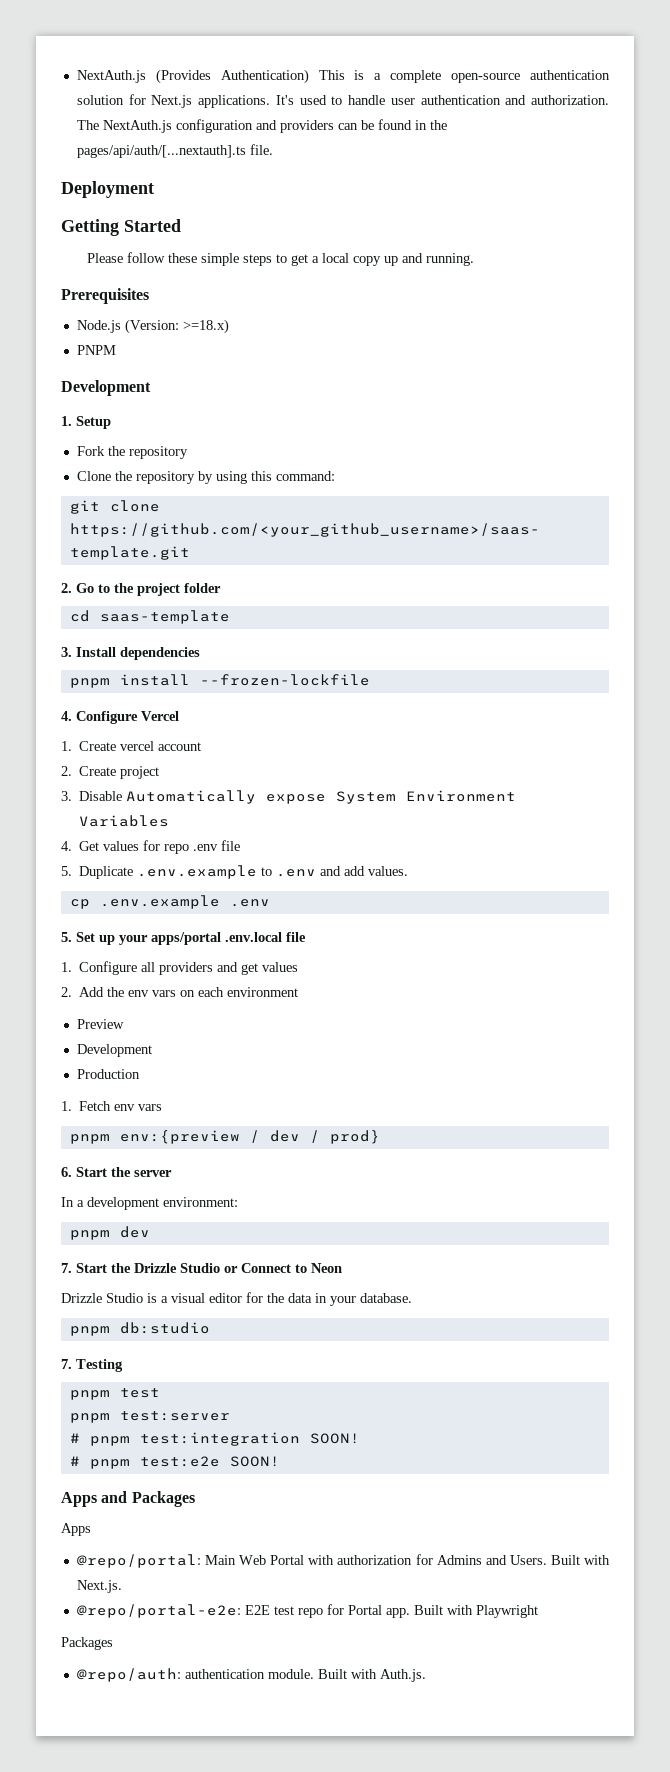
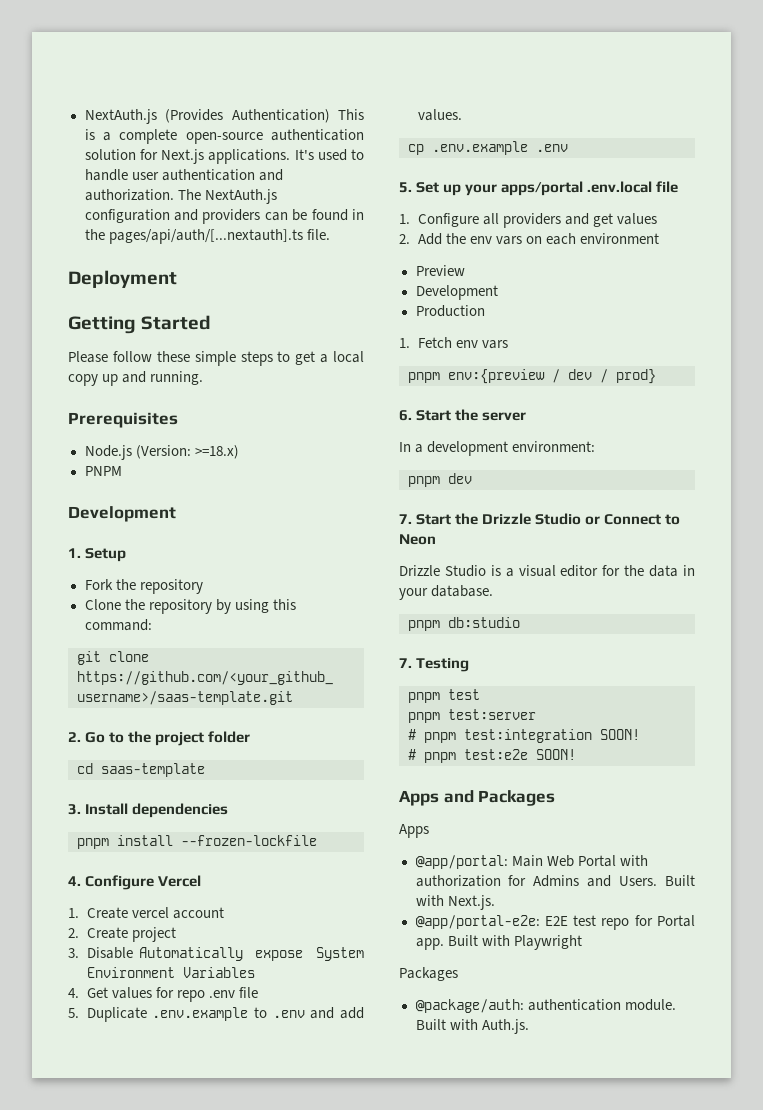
- @repo/portal: Main Web Portal with authorization for Admins and Users.
+ @app/portal: Main Web Portal with authorization for Admins and Users.
- @repo/portal-e2e: E2E test repo for Portal app.
+ @app/portal-e2e: E2E test repo for Portal app.
- @repo/auth: authentication module.
+ @package/auth: authentication module.

